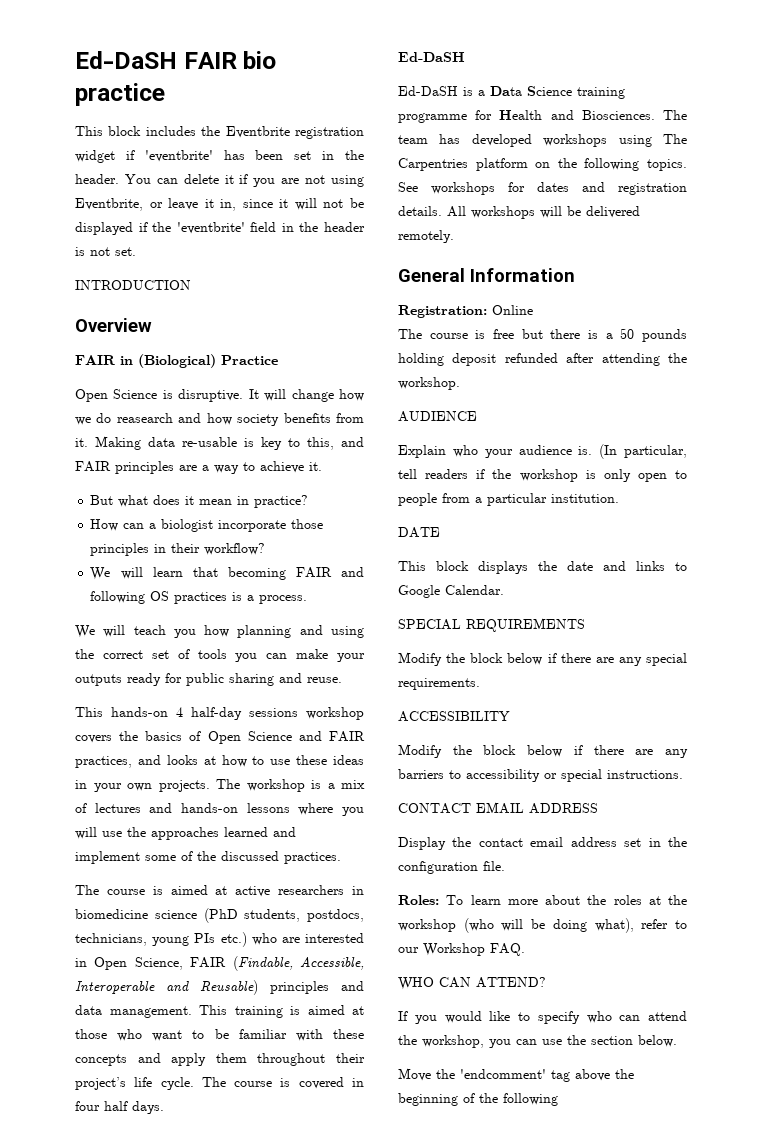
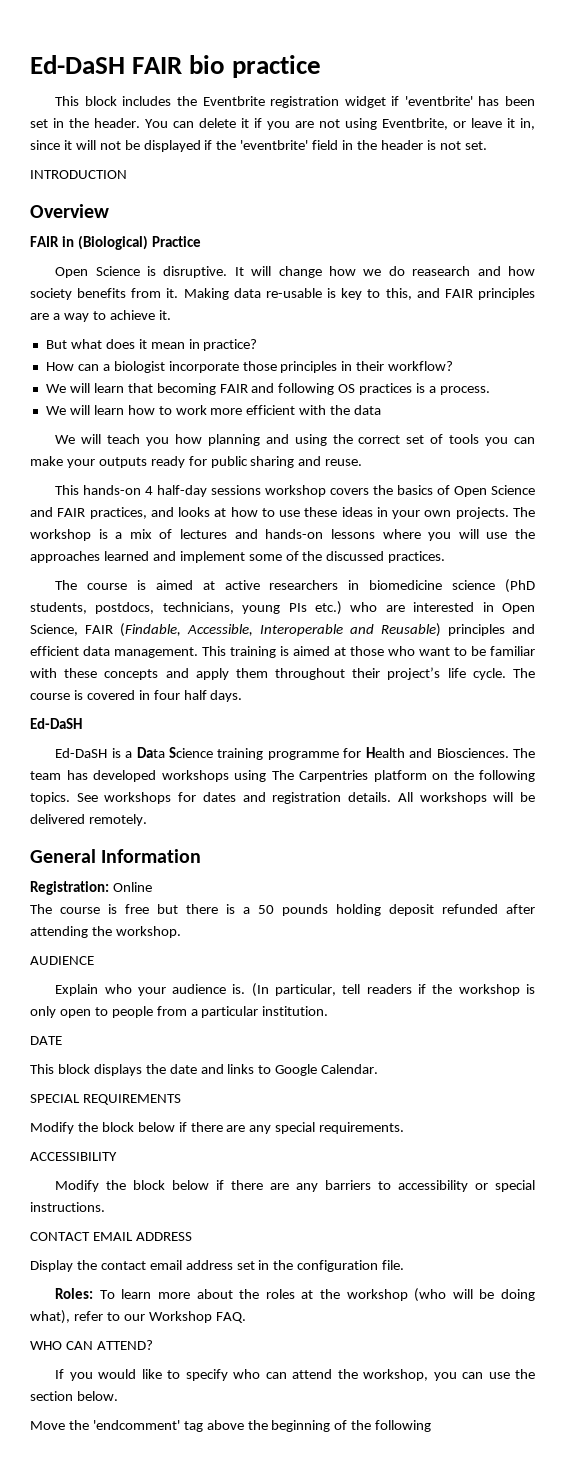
+ We will learn how to work more efficient with the data
- The course is aimed at active researchers in biomedicine science (PhD students, postdocs, technicians, young PIs etc.) who are interested in Open Science, FAIR (Findable, Accessible, Interoperable and Reusable) principles and data management.
+ The course is aimed at active researchers in biomedicine science (PhD students, postdocs, technicians, young PIs etc.) who are interested in Open Science, FAIR (Findable, Accessible, Interoperable and Reusable) principles and efficient data management.

